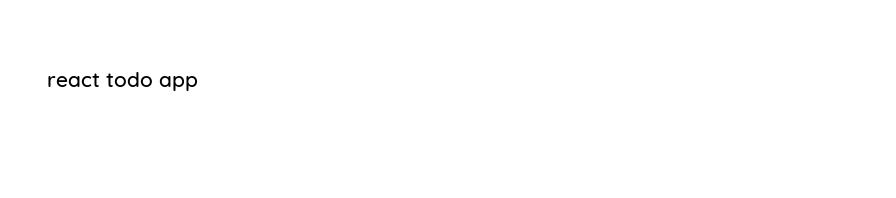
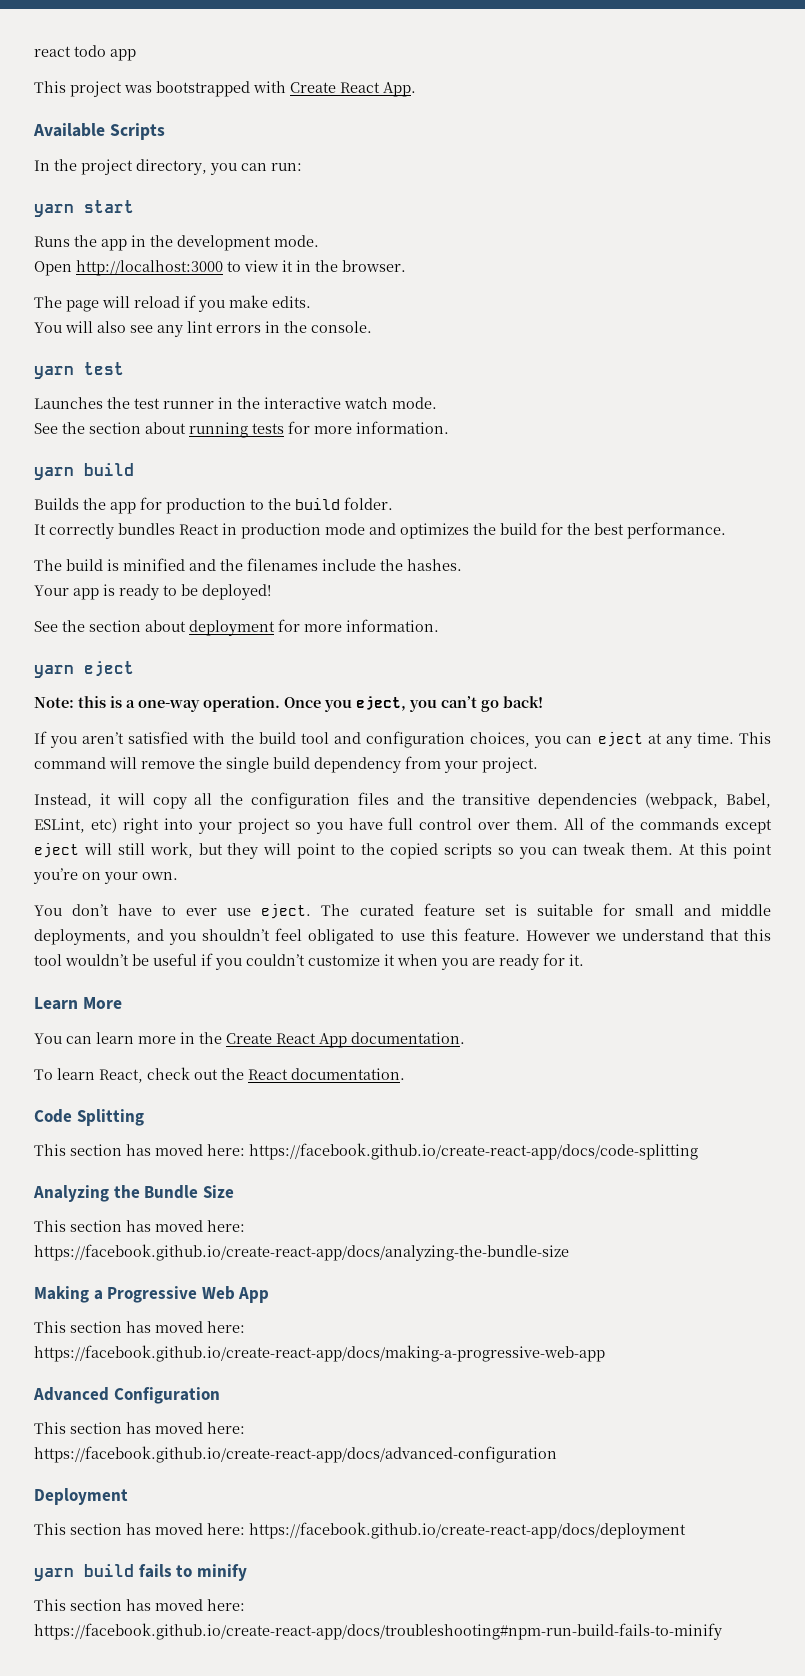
+ This project was bootstrapped with Create React App.
+ Available Scripts
+ In the project directory, you can run:
+ yarn start
+ Runs the app in the development mode.
+ Open http://localhost:3000 to view it in the browser.
+ The page will reload if you make edits.
+ You will also see any lint errors in the console.
+ yarn test
+ Launches the test runner in the interactive watch mode.
+ See the section about running tests for more information.
+ yarn build
+ Builds the app for production to the build folder.
+ It correctly bundles React in production mode and optimizes the build for the best performance.
+ The build is minified and the filenames include the hashes.
+ Your app is ready to be deployed!
+ See the section about deployment for more information.
+ yarn eject
+ Note: this is a one-way operation. Once you eject, you can’t go back!
+ If you aren’t satisfied with the build tool and configuration choices, you can eject at any time. This command will remove the single build dependency from your project.
+ Instead, it will copy all the configuration files and the transitive dependencies (webpack, Babel, ESLint, etc) right into your project so you have full control over them. All of the commands except eject will still work, but they will point to the copied scripts so you can tweak them. At this point you’re on your own.
+ You don’t have to ever use eject. The curated feature set is suitable for small and middle deployments, and you shouldn’t feel obligated to use this feature. However we understand that this tool wouldn’t be useful if you couldn’t customize it when you are ready for it.
+ Learn More
+ You can learn more in the Create React App documentation.
+ To learn React, check out the React documentation.
+ Code Splitting
+ This section has moved here: https://facebook.github.io/create-react-app/docs/code-splitting
+ Analyzing the Bundle Size
+ This section has moved here: https://facebook.github.io/create-react-app/docs/analyzing-the-bundle-size
+ Making a Progressive Web App
+ This section has moved here: https://facebook.github.io/create-react-app/docs/making-a-progressive-web-app
+ Advanced Configuration
+ This section has moved here: https://facebook.github.io/create-react-app/docs/advanced-configuration
+ Deployment
+ This section has moved here: https://facebook.github.io/create-react-app/docs/deployment
+ yarn build fails to minify
+ This section has moved here: https://facebook.github.io/create-react-app/docs/troubleshooting#npm-run-build-fails-to-minify

